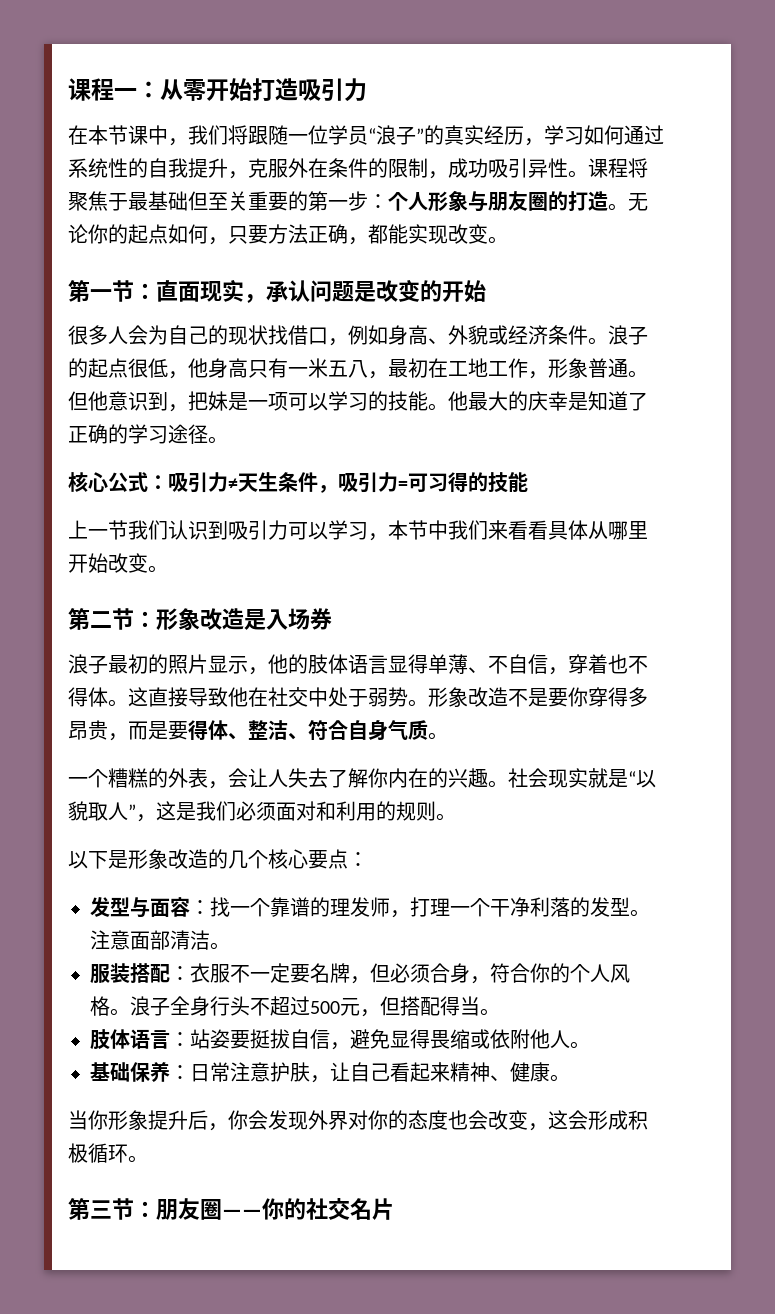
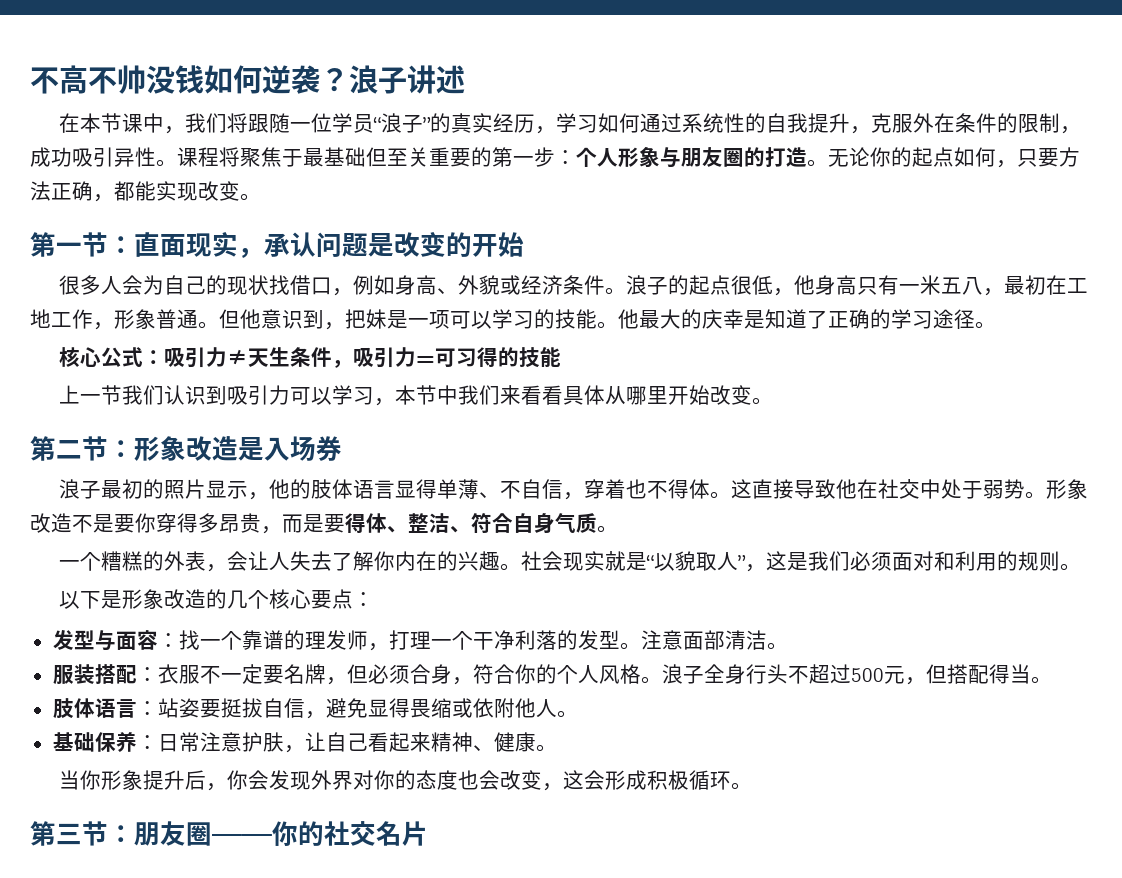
- 课程一：从零开始打造吸引力
+ 不高不帅没钱如何逆袭？浪子讲述

